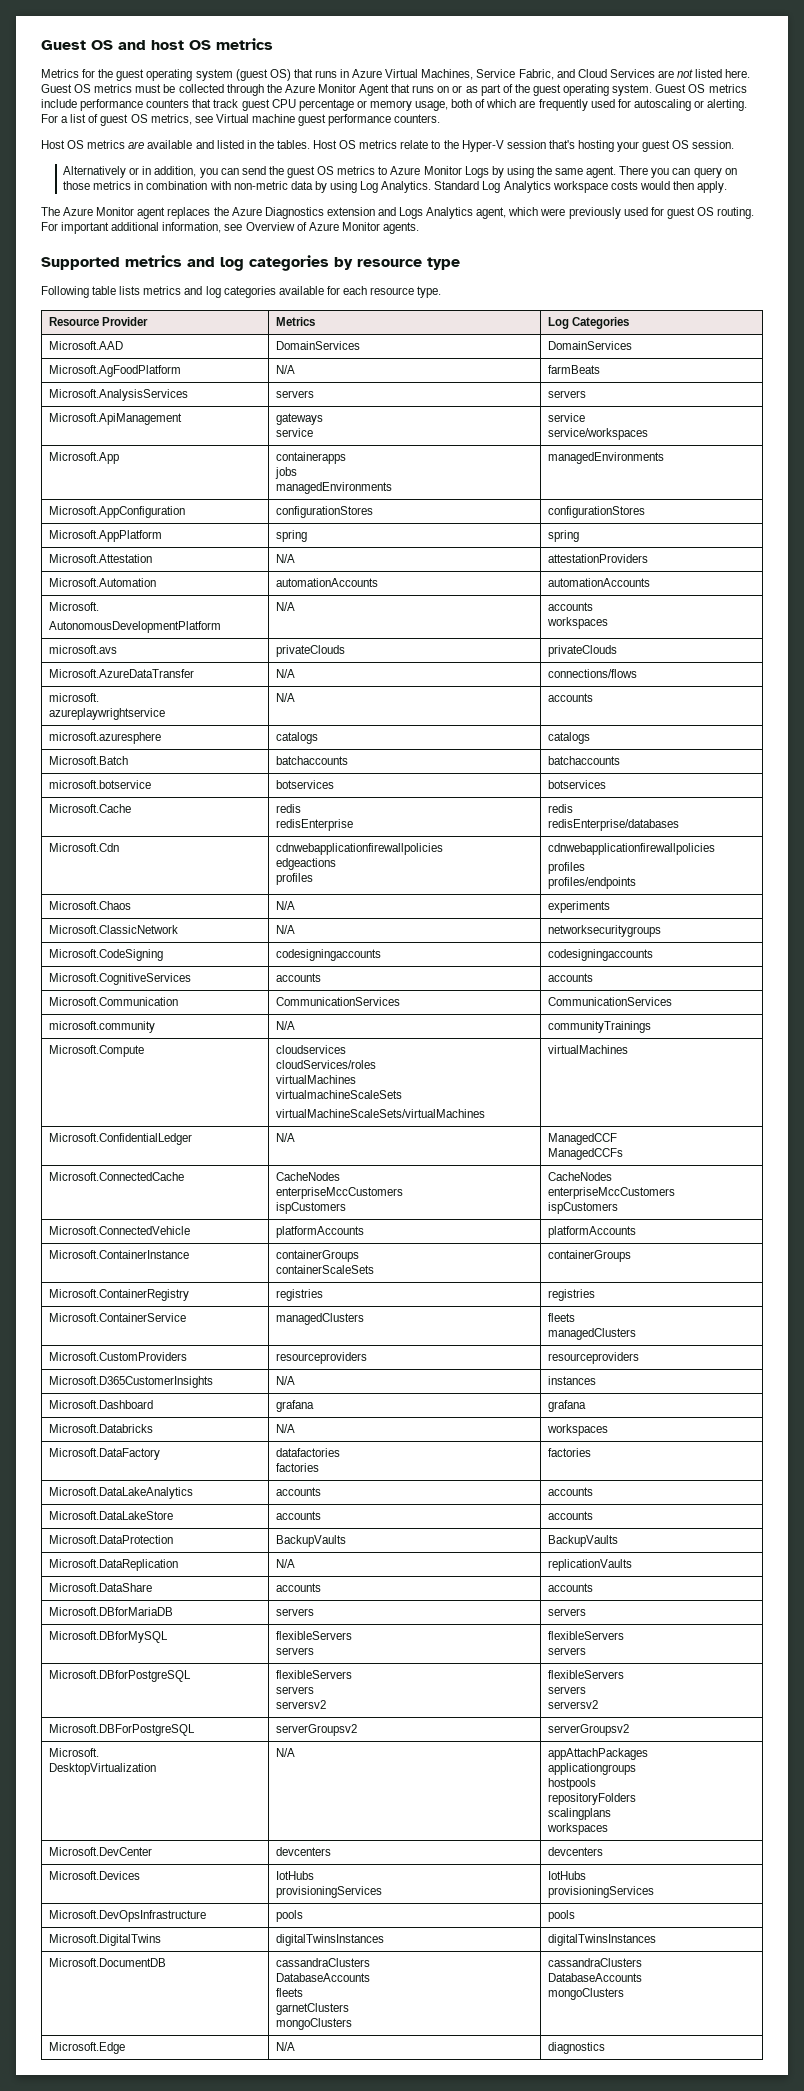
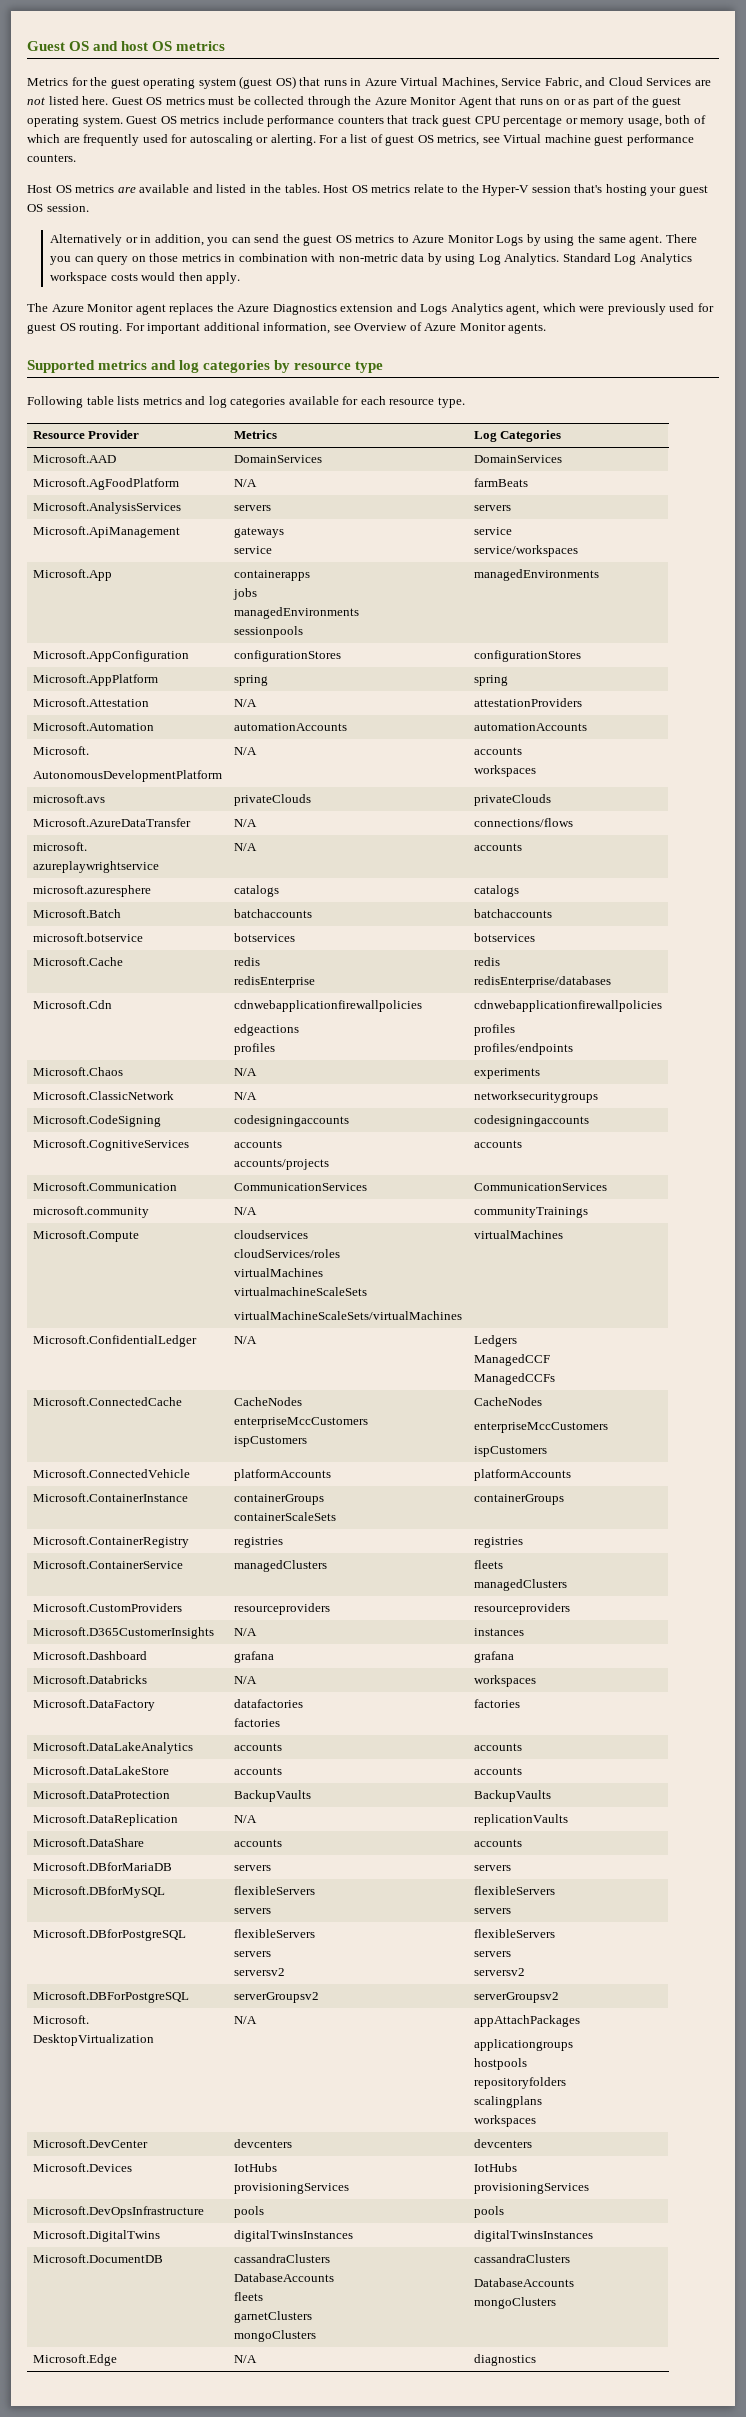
  Microsoft.App | containerapps
  jobs
- managedEnvironments | managedEnvironments
+ managedEnvironments
+ sessionpools | managedEnvironments
- Microsoft.CognitiveServices | accounts | accounts
+ Microsoft.CognitiveServices | accounts
+ accounts/projects | accounts
- Microsoft.ConfidentialLedger | N/A | ManagedCCF
+ Microsoft.ConfidentialLedger | N/A | Ledgers
+ ManagedCCF
  Microsoft.DBForPostgreSQL | serverGroupsv2 | serverGroupsv2
  Microsoft.
  DesktopVirtualization | N/A | appAttachPackages
  applicationgroups
  hostpools
- repositoryFolders
+ repositoryfolders

